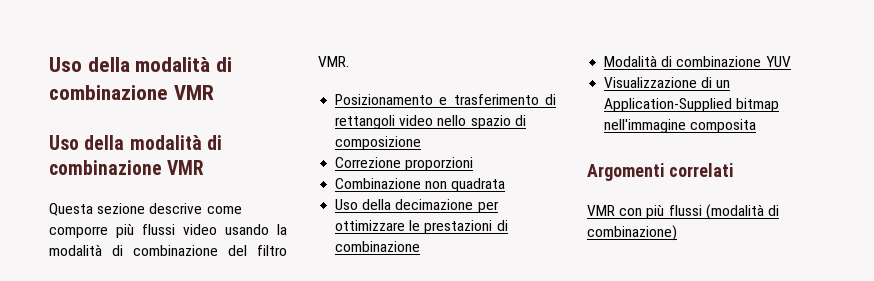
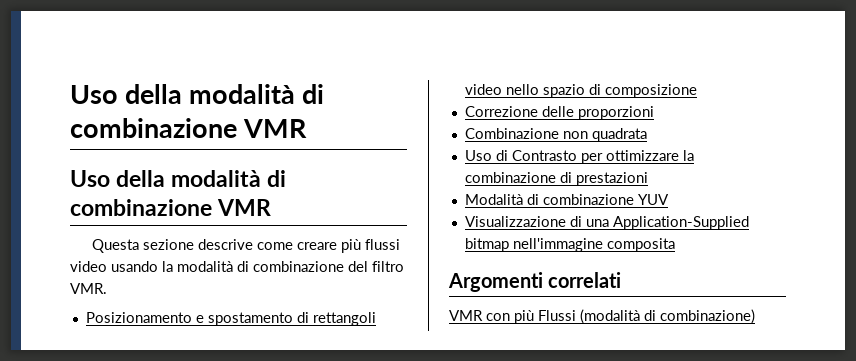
- Questa sezione descrive come comporre più flussi video usando la modalità di combinazione del filtro VMR.
+ Questa sezione descrive come creare più flussi video usando la modalità di combinazione del filtro VMR.
- Posizionamento e trasferimento di rettangoli video nello spazio di composizione
+ Posizionamento e spostamento di rettangoli video nello spazio di composizione
- Correzione proporzioni
+ Correzione delle proporzioni
- Uso della decimazione per ottimizzare le prestazioni di combinazione
+ Uso di Contrasto per ottimizzare la combinazione di prestazioni
- Visualizzazione di un Application-Supplied bitmap nell'immagine composita
+ Visualizzazione di una Application-Supplied bitmap nell'immagine composita
- VMR con più flussi (modalità di combinazione)
+ VMR con più Flussi (modalità di combinazione)

